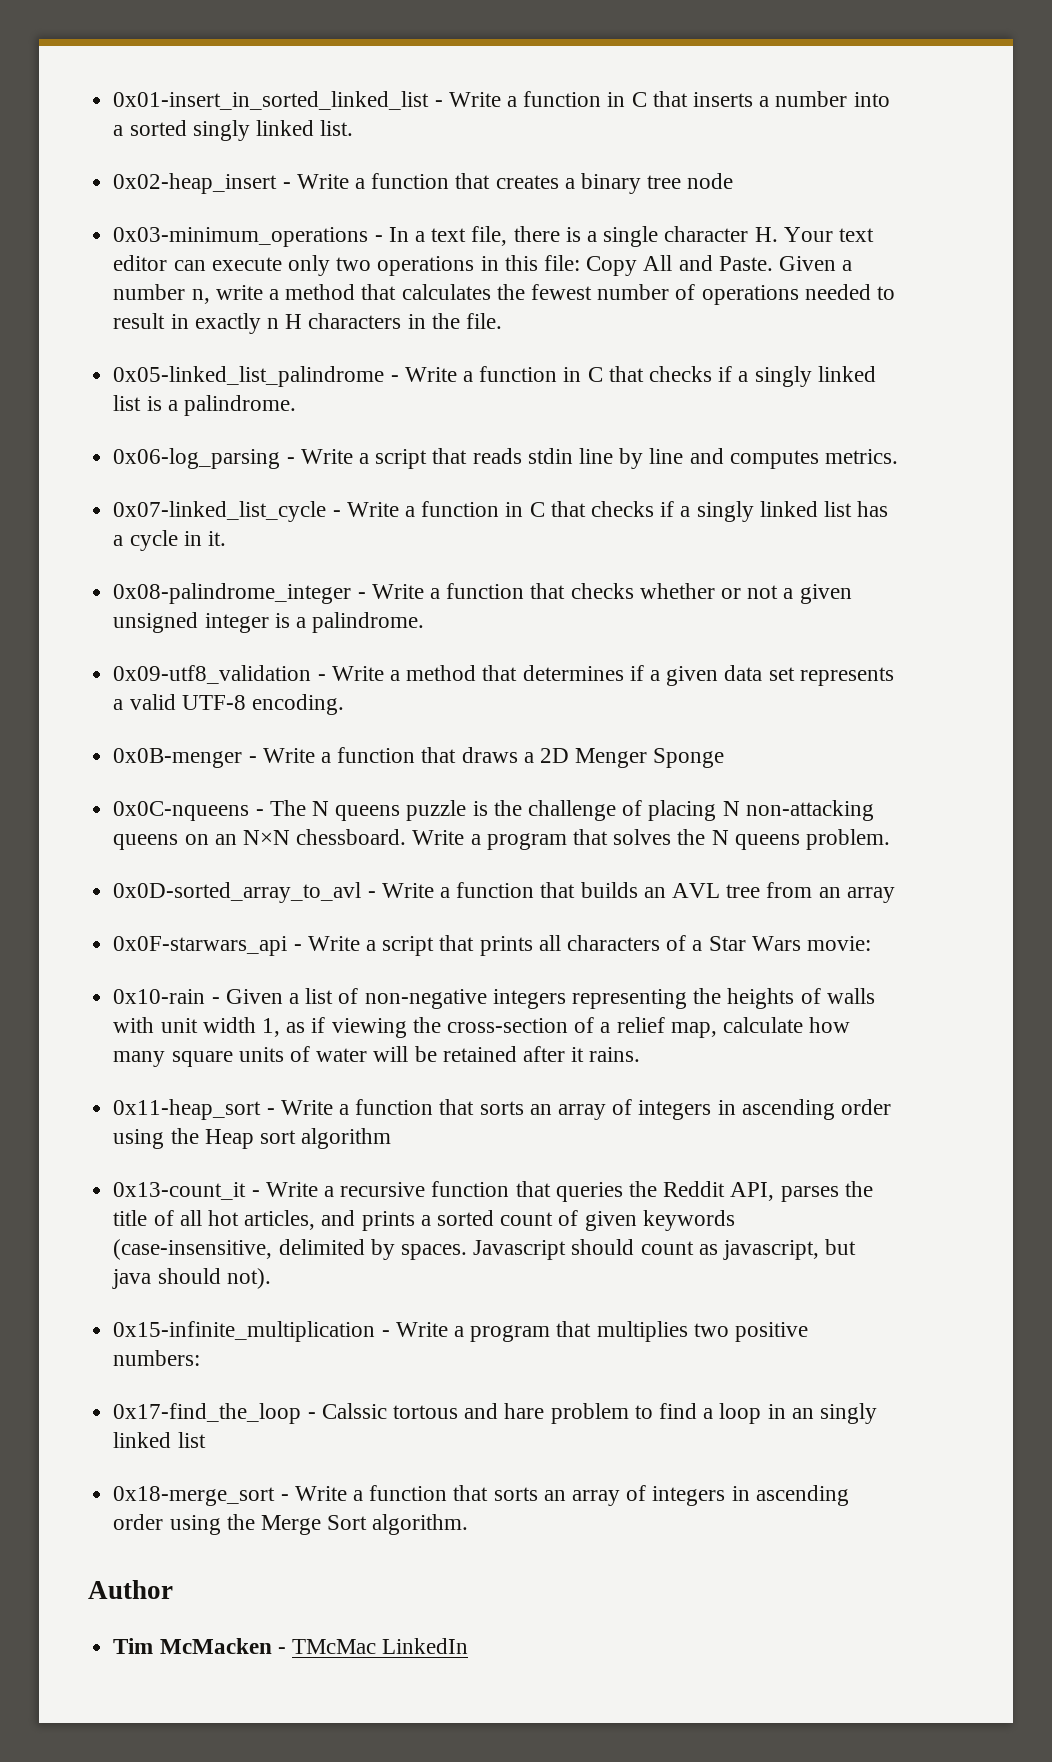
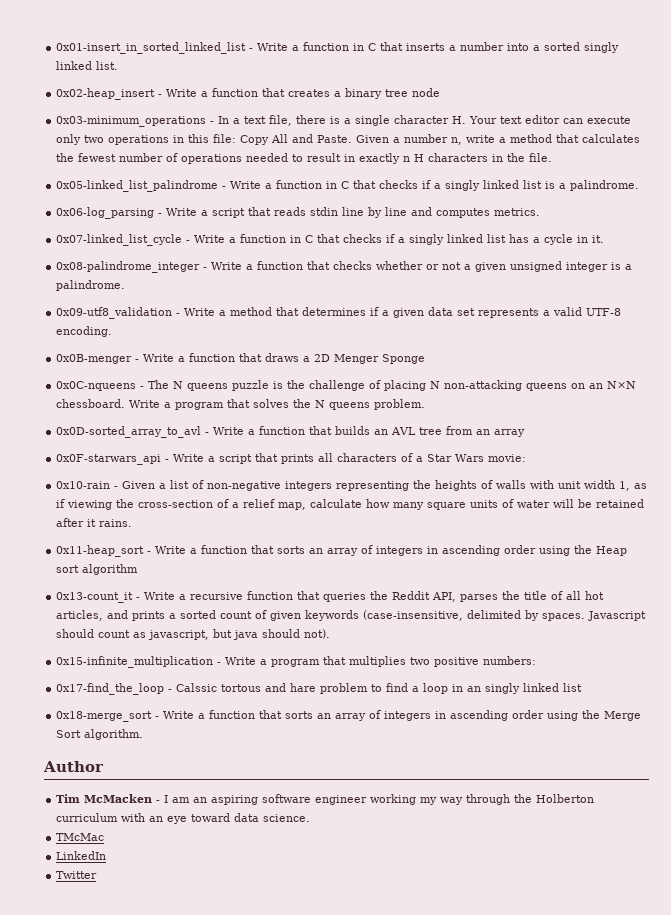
- Tim McMacken - TMcMac LinkedIn
+ Tim McMacken - I am an aspiring software engineer working my way through the Holberton curriculum with an eye toward data science.
+ TMcMac
+ LinkedIn
+ Twitter

